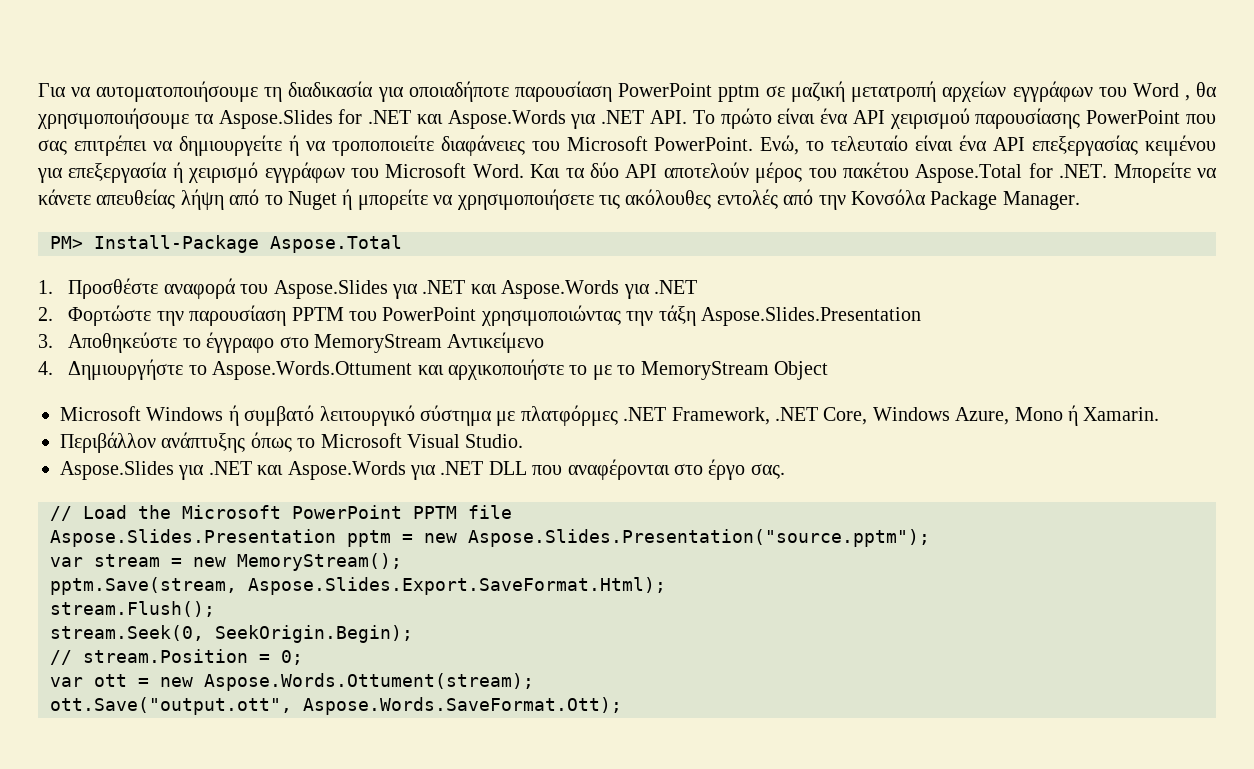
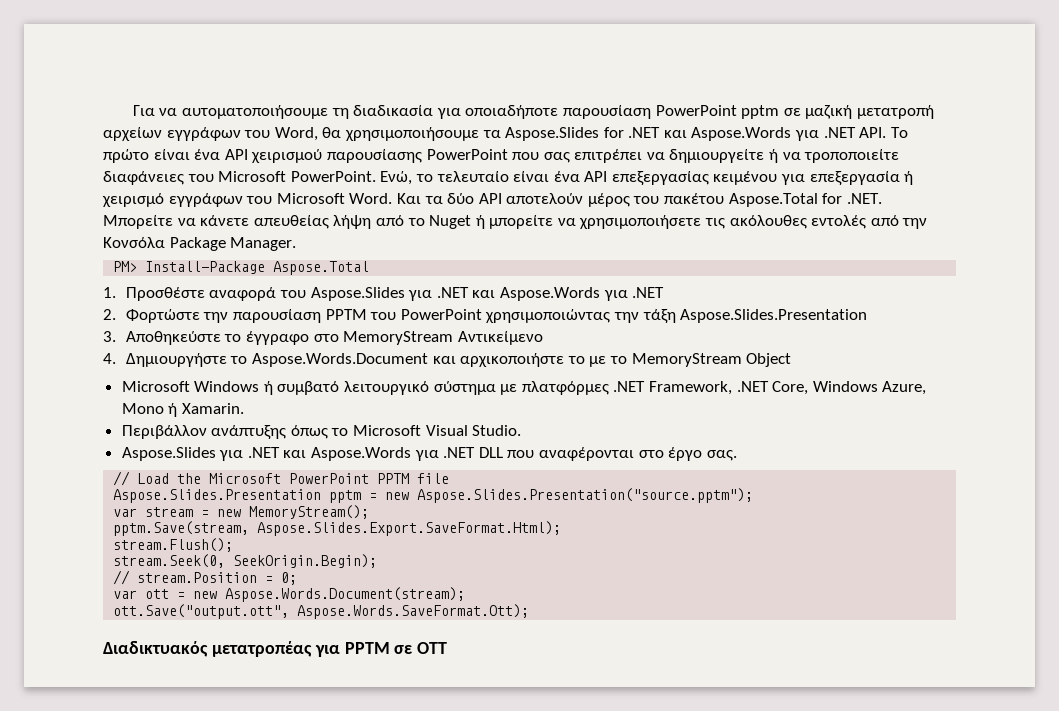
- Για να αυτοματοποιήσουμε τη διαδικασία για οποιαδήποτε παρουσίαση PowerPoint pptm σε μαζική μετατροπή αρχείων εγγράφων του Word , θα χρησιμοποιήσουμε τα Aspose.Slides for .NET και Aspose.Words για .NET API. Το πρώτο είναι ένα API χειρισμού παρουσίασης PowerPoint που σας επιτρέπει να δημιουργείτε ή να τροποποιείτε διαφάνειες του Microsoft PowerPoint.
+ Για να αυτοματοποιήσουμε τη διαδικασία για οποιαδήποτε παρουσίαση PowerPoint pptm σε μαζική μετατροπή αρχείων εγγράφων του Word, θα χρησιμοποιήσουμε τα Aspose.Slides for .NET και Aspose.Words για .NET API. Το πρώτο είναι ένα API χειρισμού παρουσίασης PowerPoint που σας επιτρέπει να δημιουργείτε ή να τροποποιείτε διαφάνειες του Microsoft PowerPoint.
- 4. Δημιουργήστε το Aspose.Words.Ottument και αρχικοποιήστε το με το MemoryStream Object
+ 4. Δημιουργήστε το Aspose.Words.Document και αρχικοποιήστε το με το MemoryStream Object
- var ott = new Aspose.Words.Ottument(stream);
+ var ott = new Aspose.Words.Document(stream);
+ Διαδικτυακός μετατροπέας για PPTM σε OTT

